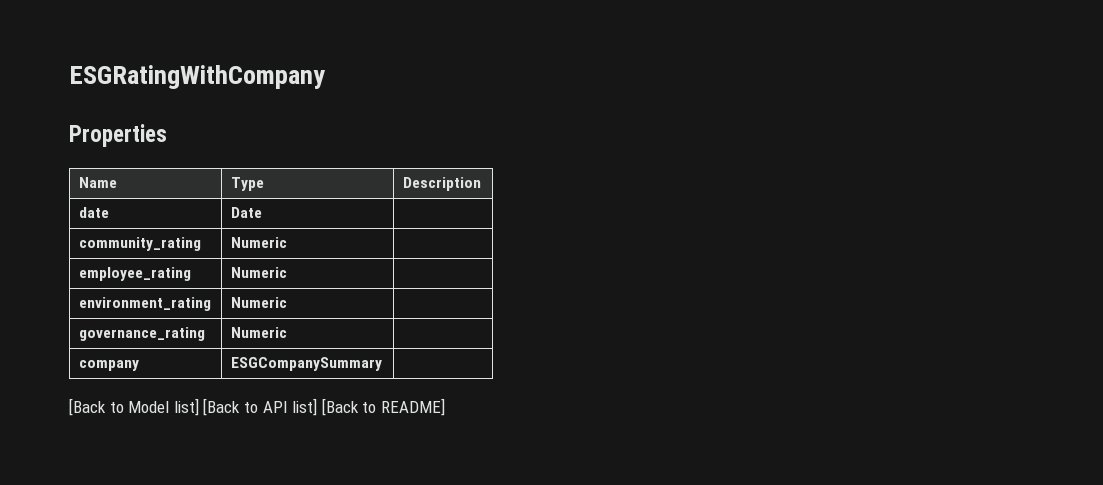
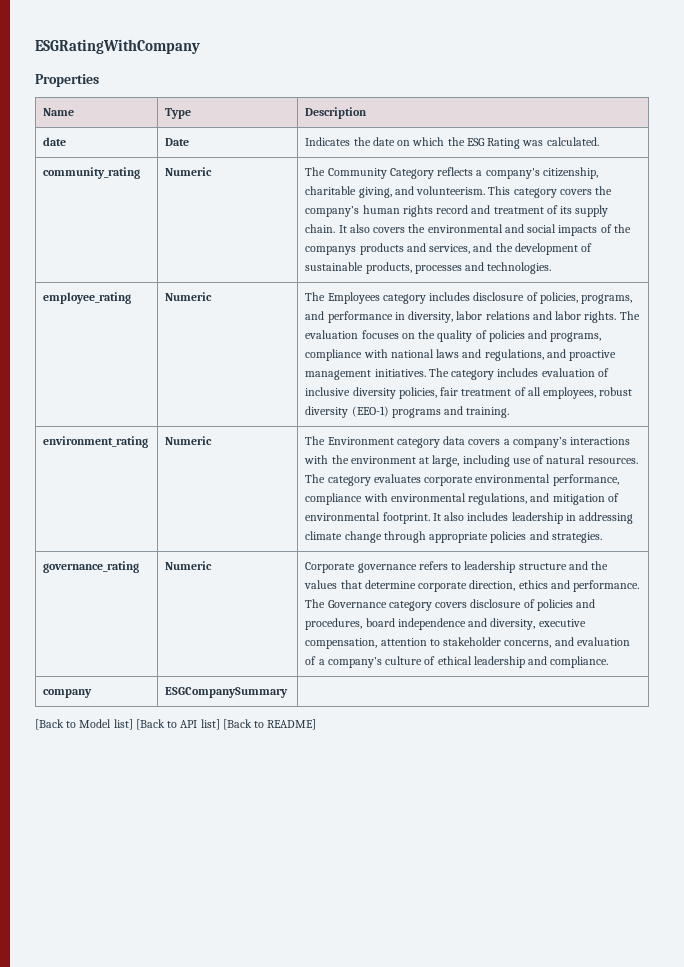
- date | Date |
- community_rating | Numeric |
- employee_rating | Numeric |
- environment_rating | Numeric |
- governance_rating | Numeric |
+ date | Date | Indicates the date on which the ESG Rating was calculated.
+ community_rating | Numeric | The Community Category reflects a company's citizenship, charitable giving, and volunteerism. This category covers the company’s human rights record and treatment of its supply chain. It also covers the environmental and social impacts of the companys products and services, and the development of sustainable products, processes and technologies.
+ employee_rating | Numeric | The Employees category includes disclosure of policies, programs, and performance in diversity, labor relations and labor rights. The evaluation focuses on the quality of policies and programs, compliance with national laws and regulations, and proactive management initiatives. The category includes evaluation of inclusive diversity policies, fair treatment of all employees, robust diversity (EEO-1) programs and training.
+ environment_rating | Numeric | The Environment category data covers a company’s interactions with the environment at large, including use of natural resources. The category evaluates corporate environmental performance, compliance with environmental regulations, and mitigation of environmental footprint. It also includes leadership in addressing climate change through appropriate policies and strategies.
+ governance_rating | Numeric | Corporate governance refers to leadership structure and the values that determine corporate direction, ethics and performance. The Governance category covers disclosure of policies and procedures, board independence and diversity, executive compensation, attention to stakeholder concerns, and evaluation of a company’s culture of ethical leadership and compliance.

